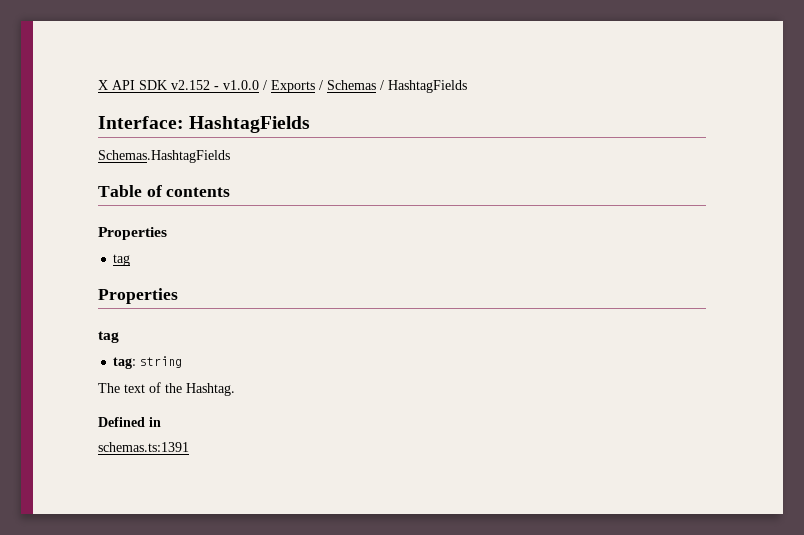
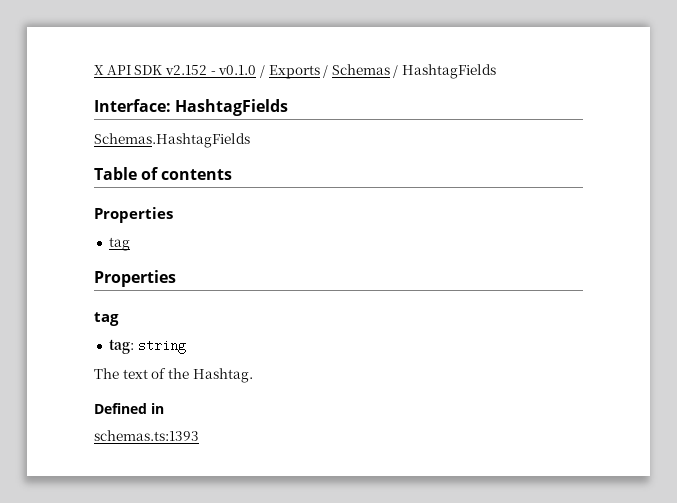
- X API SDK v2.152 - v1.0.0 / Exports / Schemas / HashtagFields
+ X API SDK v2.152 - v0.1.0 / Exports / Schemas / HashtagFields
- schemas.ts:1391
+ schemas.ts:1393

